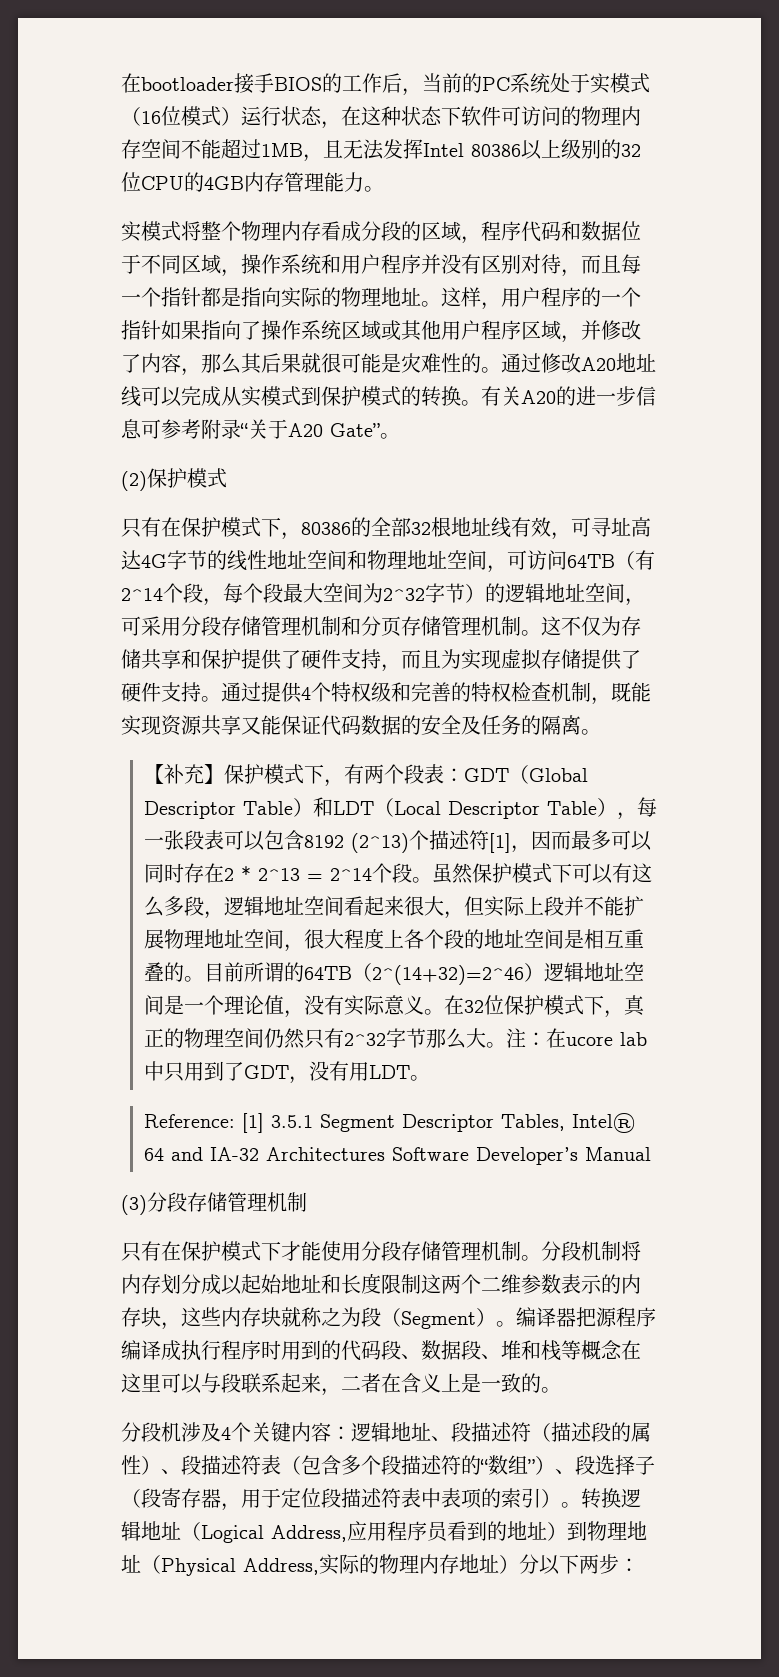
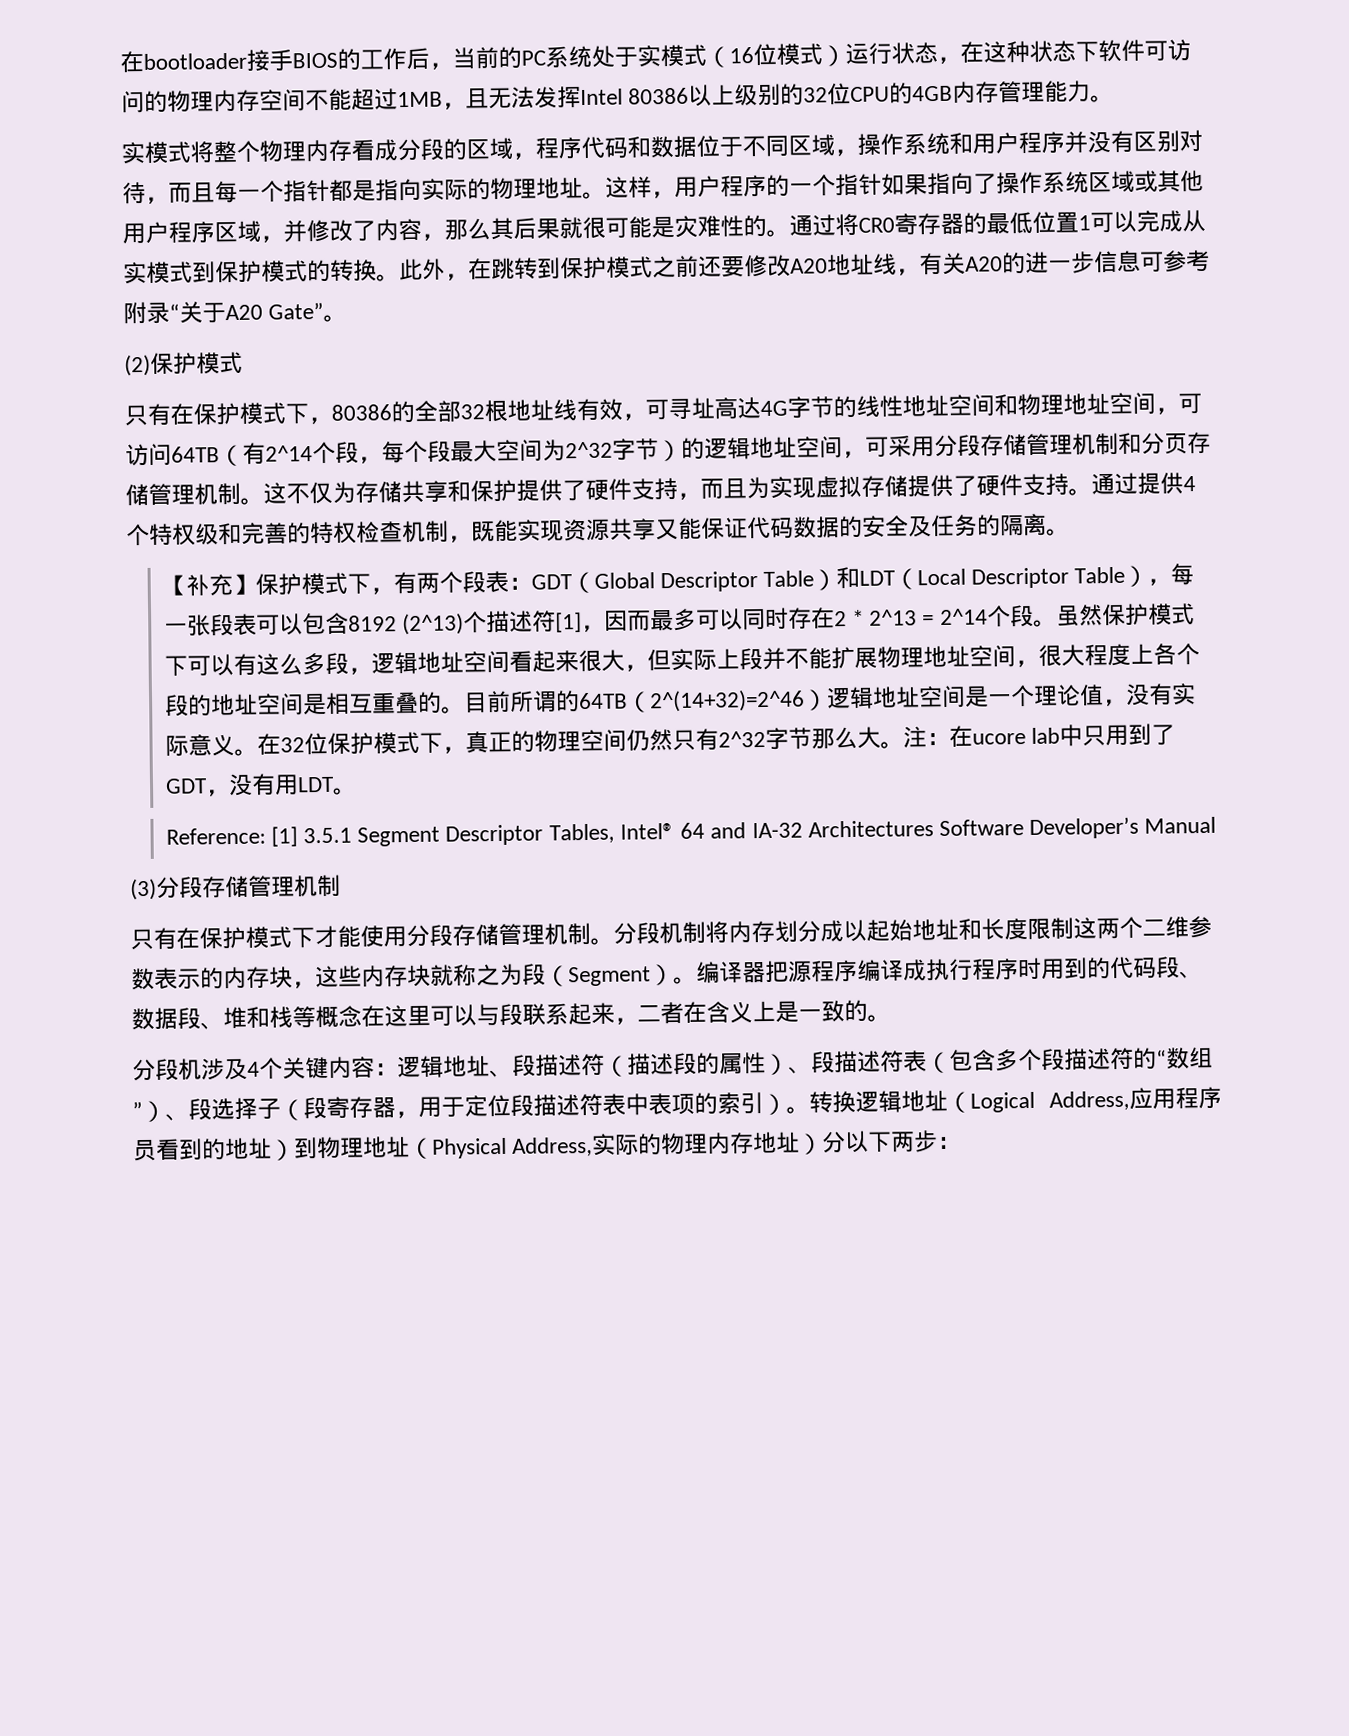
- 通过修改A20地址线可以完成从实模式到保护模式的转换。
+ 通过将CR0寄存器的最低位置1可以完成从实模式到保护模式的转换。
- 有关A20的进一步信息可参考附录“关于A20 Gate”。
+ 此外，在跳转到保护模式之前还要修改A20地址线，有关A20的进一步信息可参考附录“关于A20 Gate”。

